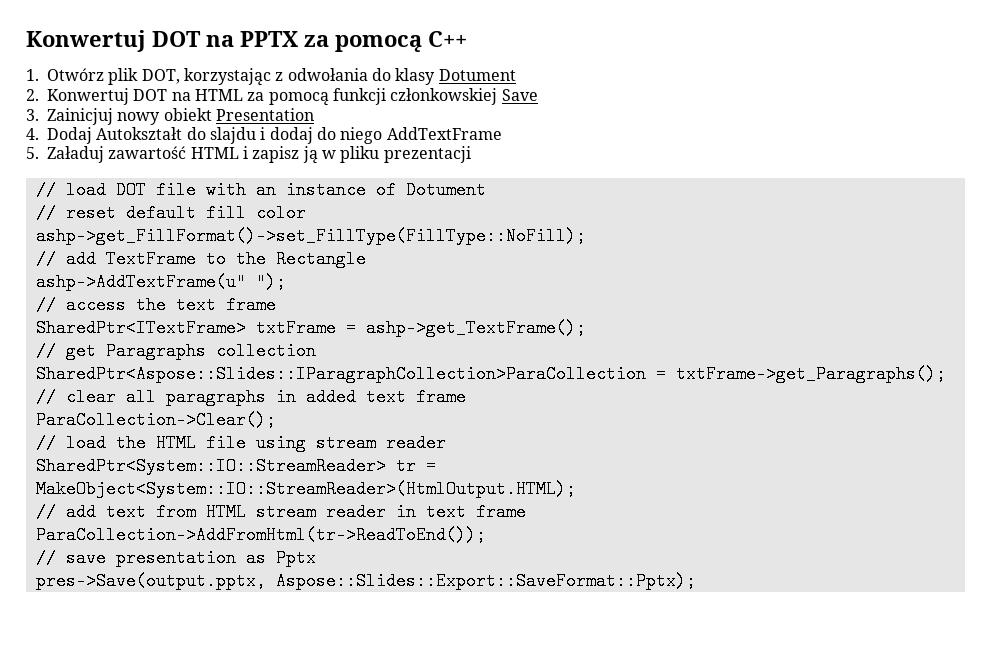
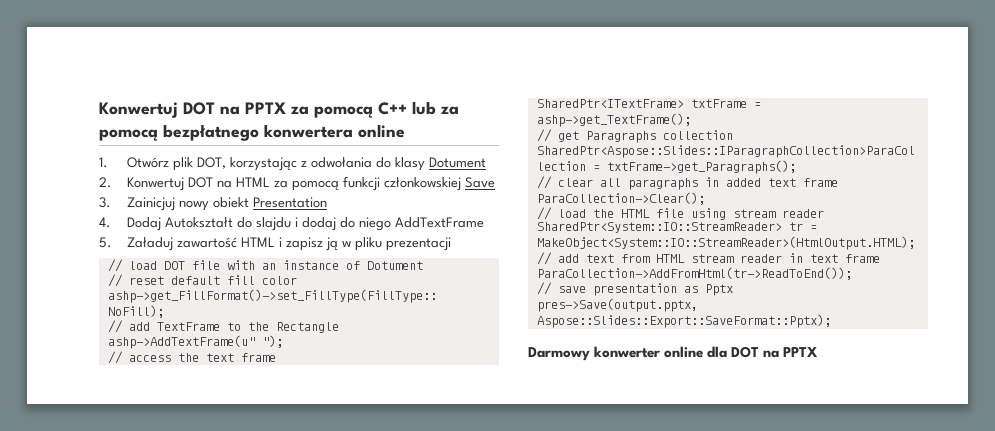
- Konwertuj DOT na PPTX za pomocą C++
+ Konwertuj DOT na PPTX za pomocą C++ lub za pomocą bezpłatnego konwertera online
+ Darmowy konwerter online dla DOT na PPTX

